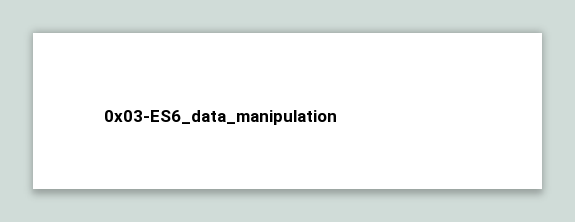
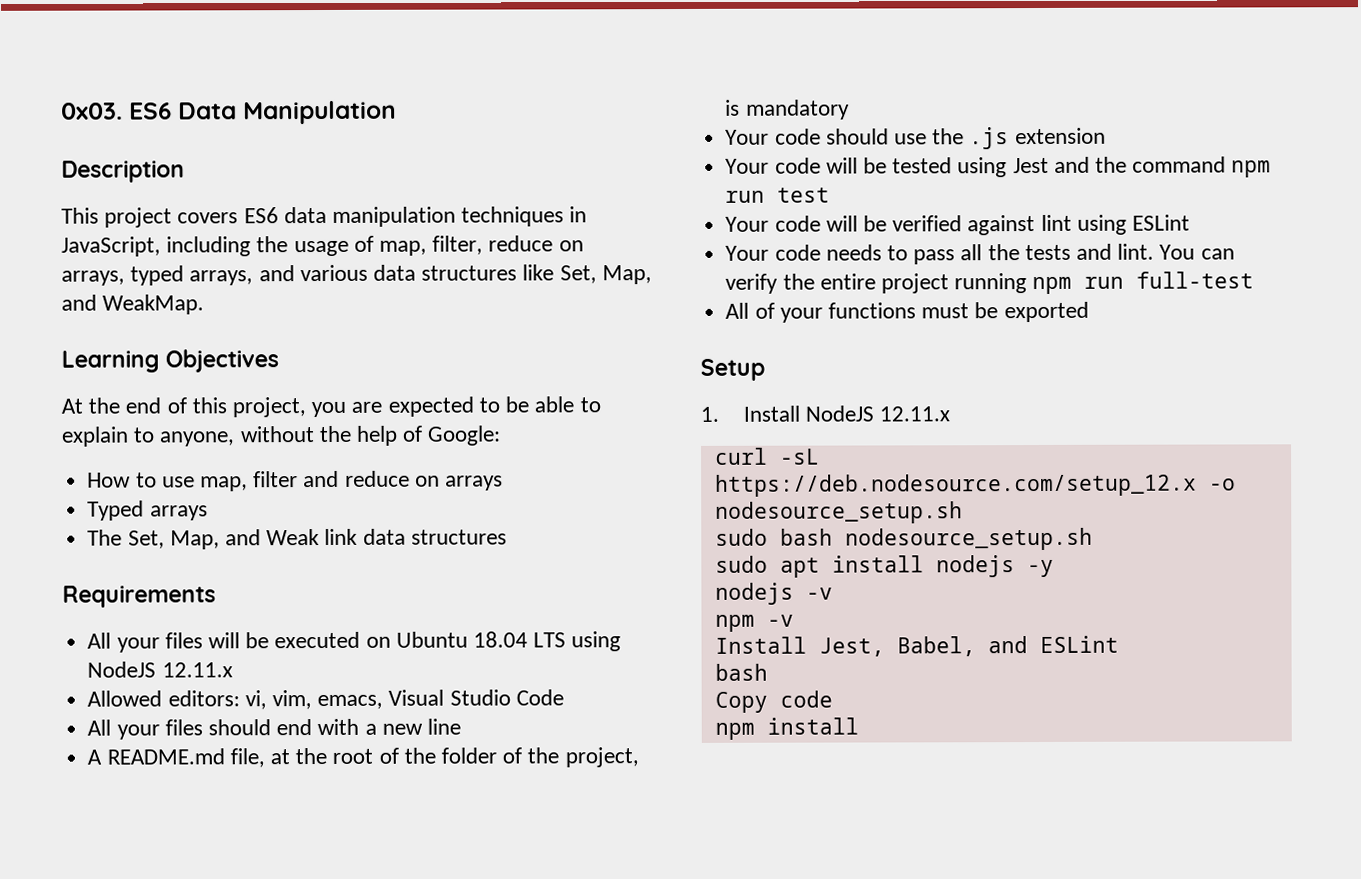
- 0x03-ES6_data_manipulation
+ 0x03. ES6 Data Manipulation
+ Description
+ This project covers ES6 data manipulation techniques in JavaScript, including the usage of map, filter, reduce on arrays, typed arrays, and various data structures like Set, Map, and WeakMap.
+ Learning Objectives
+ At the end of this project, you are expected to be able to explain to anyone, without the help of Google:
+ How to use map, filter and reduce on arrays
+ Typed arrays
+ The Set, Map, and Weak link data structures
+ Requirements
+ All your files will be executed on Ubuntu 18.04 LTS using NodeJS 12.11.x
+ Allowed editors: vi, vim, emacs, Visual Studio Code
+ All your files should end with a new line
+ A README.md file, at the root of the folder of the project, is mandatory
+ Your code should use the .js extension
+ Your code will be tested using Jest and the command npm run test
+ Your code will be verified against lint using ESLint
+ Your code needs to pass all the tests and lint. You can verify the entire project running npm run full-test
+ All of your functions must be exported
+ Setup
+ 1. Install NodeJS 12.11.x
+ curl -sL https://deb.nodesource.com/setup_12.x -o nodesource_setup.sh
+ sudo bash nodesource_setup.sh
+ sudo apt install nodejs -y
+ nodejs -v
+ npm -v
+ Install Jest, Babel, and ESLint
+ bash
+ Copy code
+ npm install

